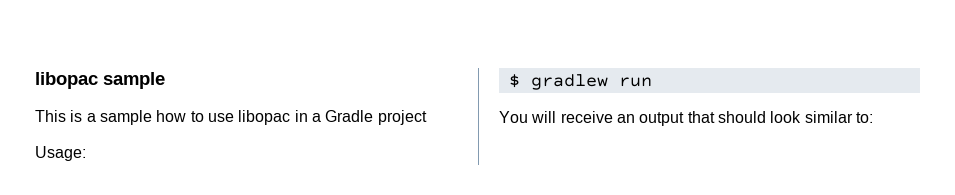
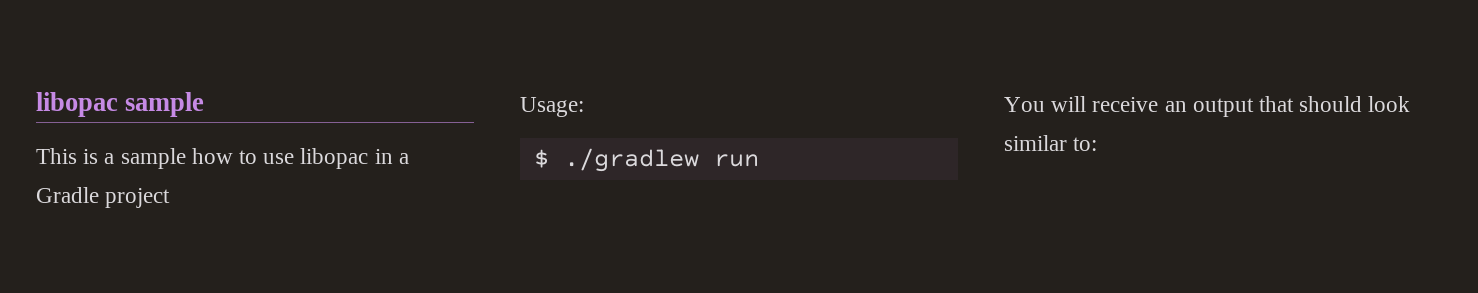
- $ gradlew run
+ $ ./gradlew run

